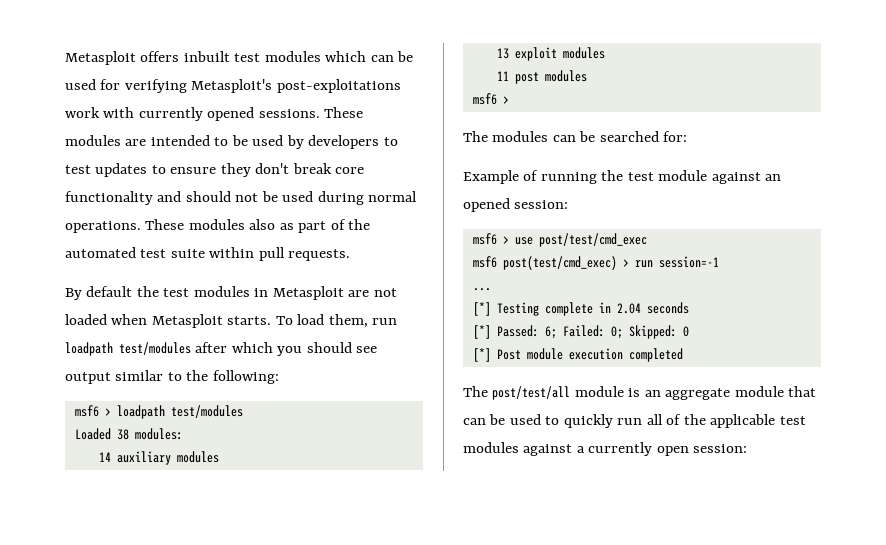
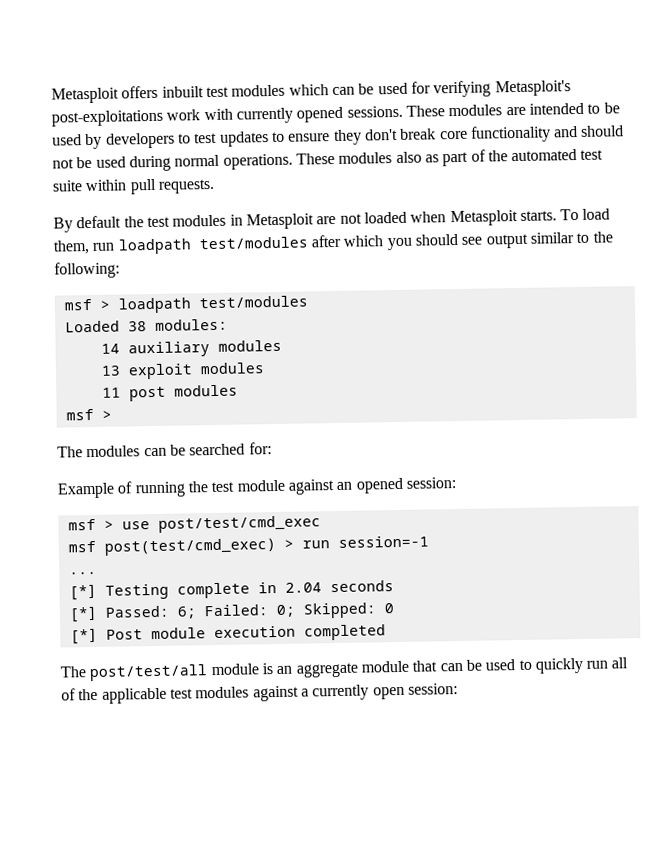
- msf6 > loadpath test/modules
+ msf > loadpath test/modules
  11 post modules
- msf6 >
+ msf >
- msf6 > use post/test/cmd_exec
+ msf > use post/test/cmd_exec
- msf6 post(test/cmd_exec) > run session=-1
+ msf post(test/cmd_exec) > run session=-1

